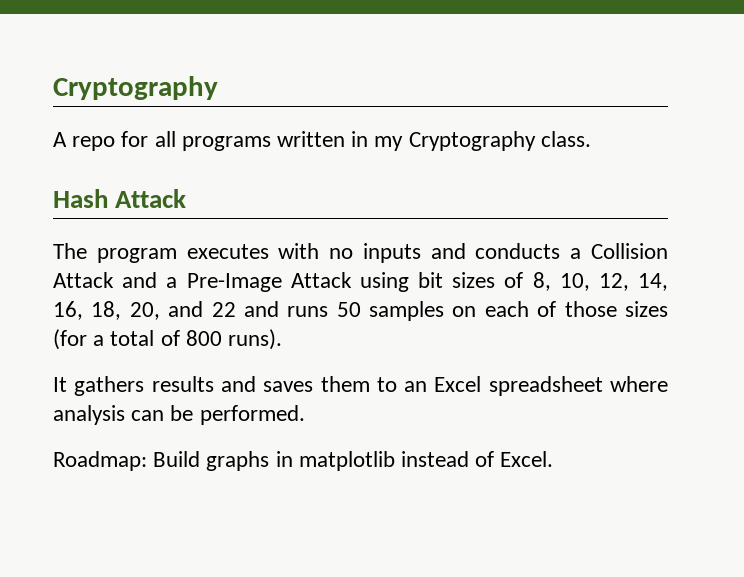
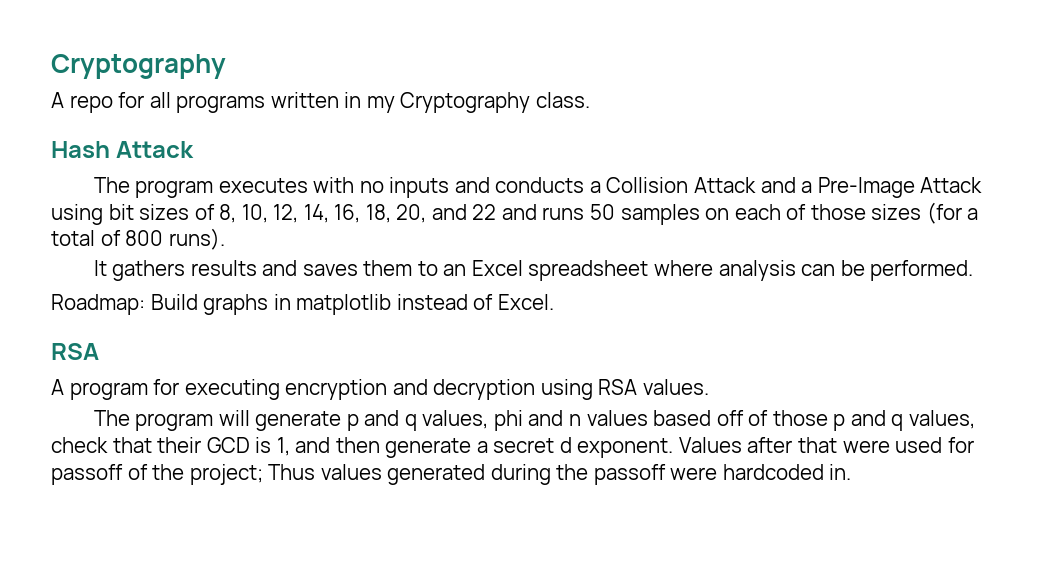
  Roadmap: Build graphs in matplotlib instead of Excel.
+ RSA
+ A program for executing encryption and decryption using RSA values.
+ The program will generate p and q values, phi and n values based off of those p and q values, check that their GCD is 1, and then generate a secret d exponent. Values after that were used for passoff of the project; Thus values generated during the passoff were hardcoded in.

